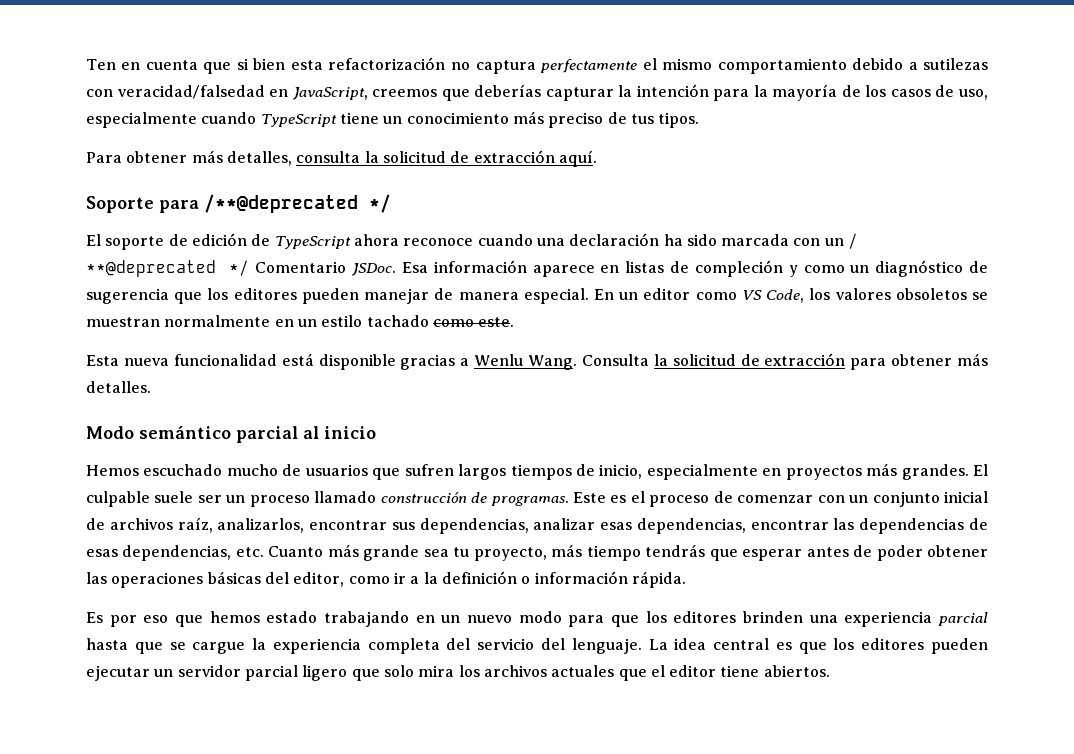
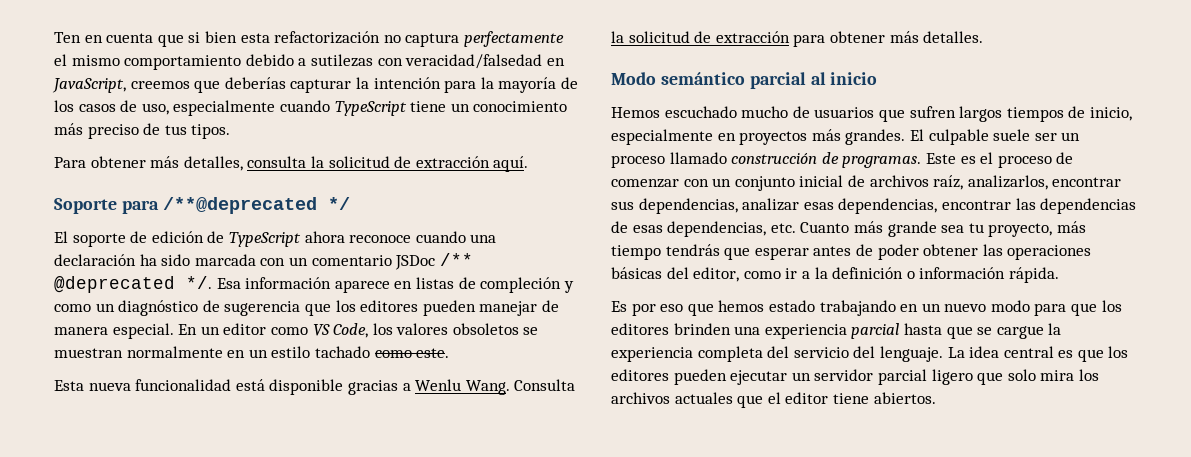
- El soporte de edición de TypeScript ahora reconoce cuando una declaración ha sido marcada con un / **@deprecated */ Comentario JSDoc.
+ El soporte de edición de TypeScript ahora reconoce cuando una declaración ha sido marcada con un comentario JSDoc /** @deprecated */.

